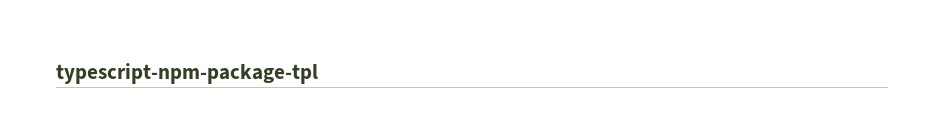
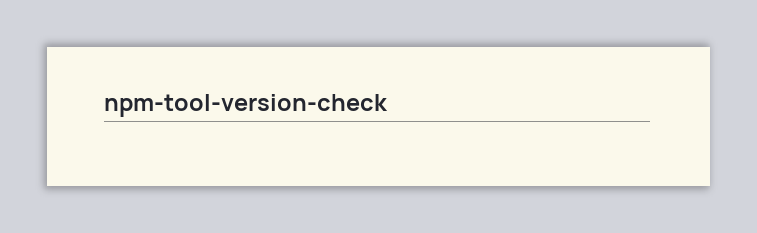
- typescript-npm-package-tpl
+ npm-tool-version-check

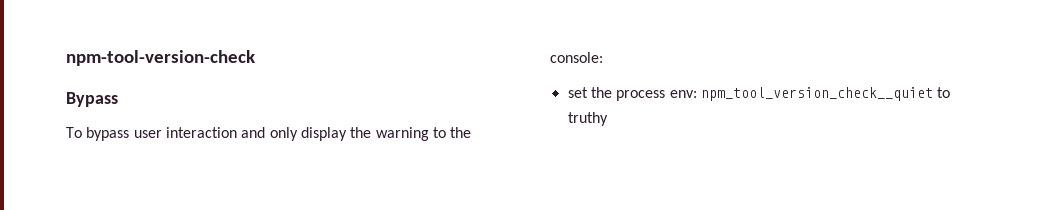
+ Bypass
+ To bypass user interaction and only display the warning to the console:
+ set the process env: npm_tool_version_check__quiet to truthy

